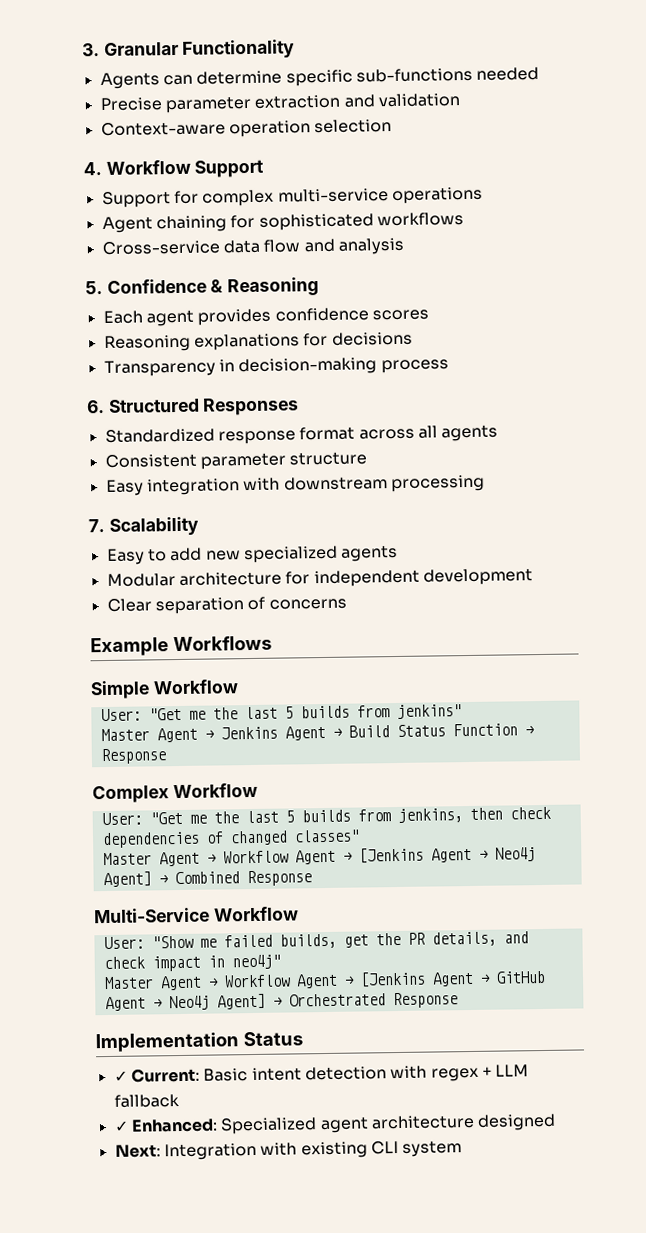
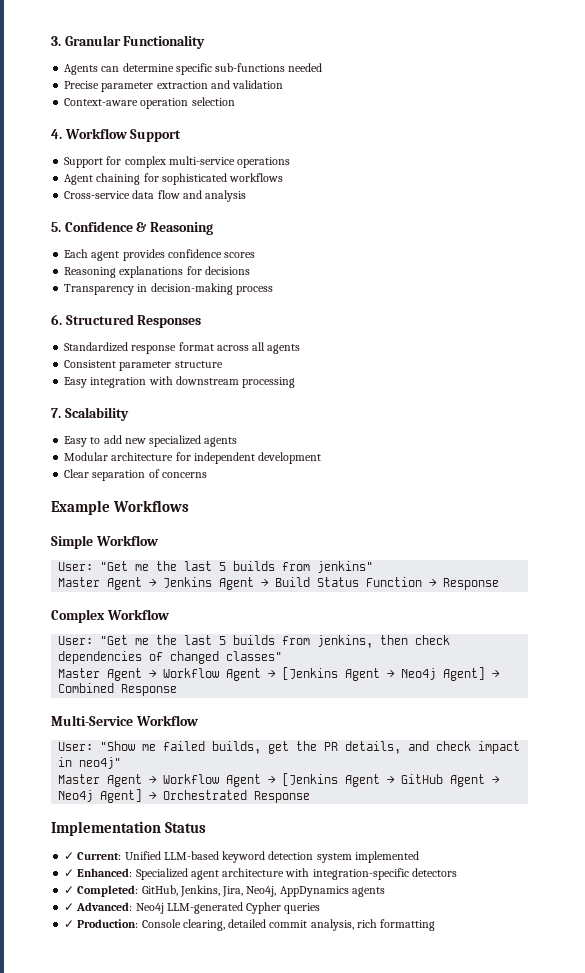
- ✓ Current: Basic intent detection with regex + LLM fallback
+ ✓ Current: Unified LLM-based keyword detection system implemented
- ✓ Enhanced: Specialized agent architecture designed
- Next: Integration with existing CLI system
+ ✓ Enhanced: Specialized agent architecture with integration-specific detectors
+ ✓ Completed: GitHub, Jenkins, Jira, Neo4j, AppDynamics agents
+ ✓ Advanced: Neo4j LLM-generated Cypher queries
+ ✓ Production: Console clearing, detailed commit analysis, rich formatting

